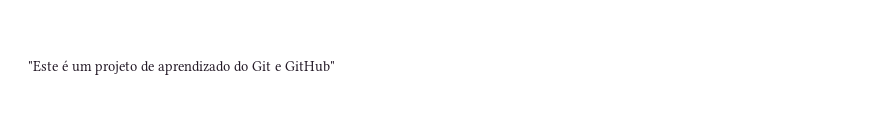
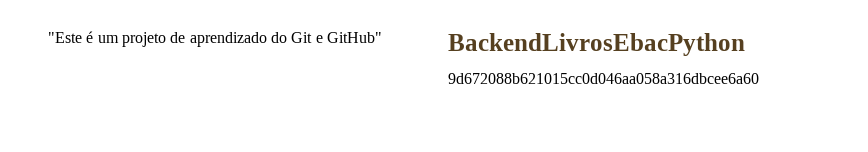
+ BackendLivrosEbacPython
+ 9d672088b621015cc0d046aa058a316dbcee6a60

